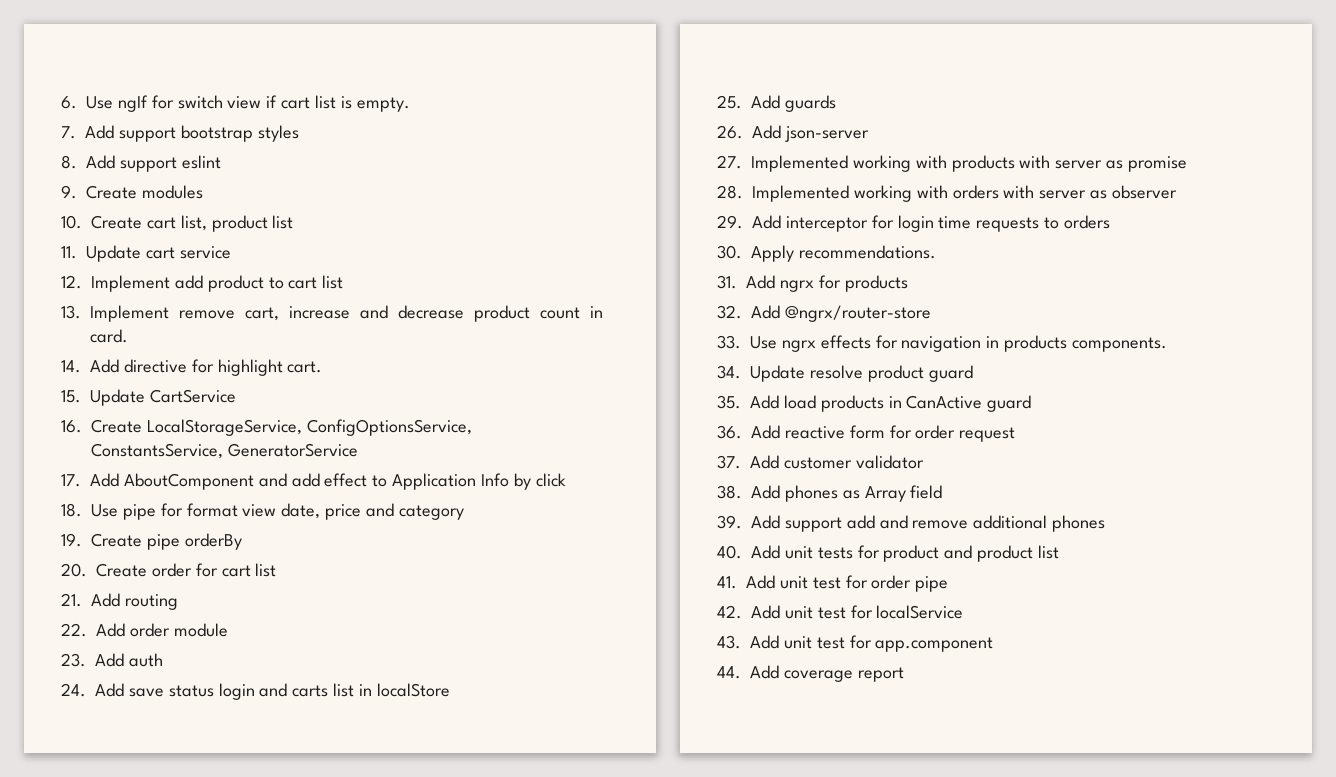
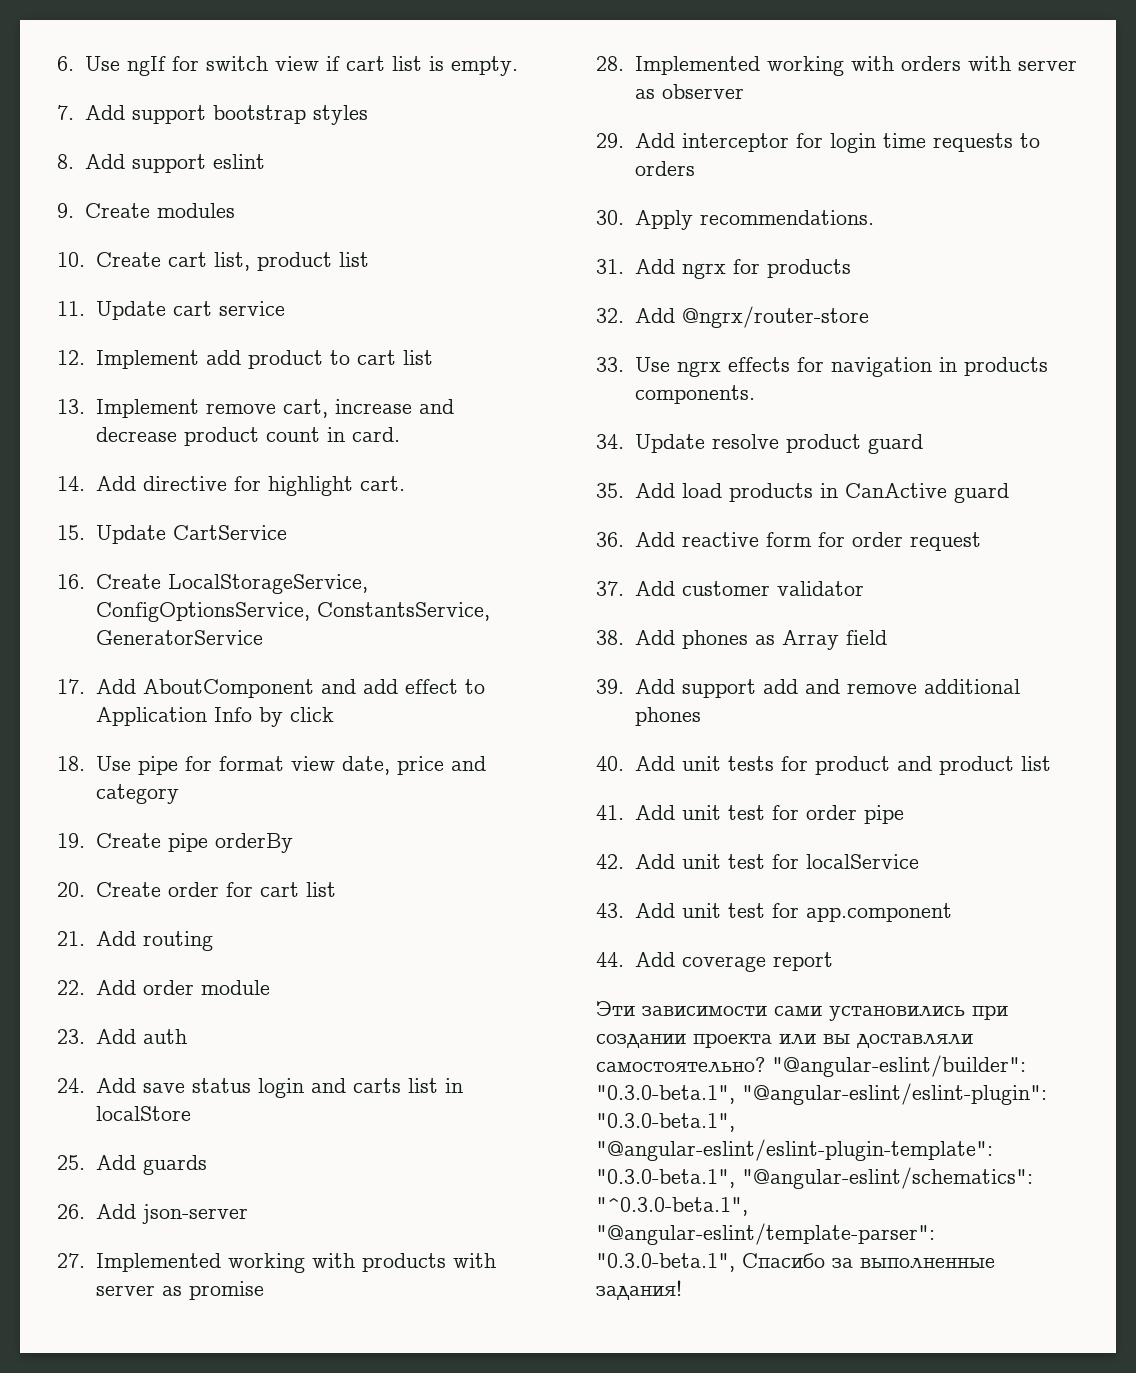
+ Эти зависимости сами установились при создании проекта или вы доставляли самостоятельно? "@angular-eslint/builder": "0.3.0-beta.1", "@angular-eslint/eslint-plugin": "0.3.0-beta.1", "@angular-eslint/eslint-plugin-template": "0.3.0-beta.1", "@angular-eslint/schematics": "^0.3.0-beta.1", "@angular-eslint/template-parser": "0.3.0-beta.1", Спасибо за выполненные задания!

